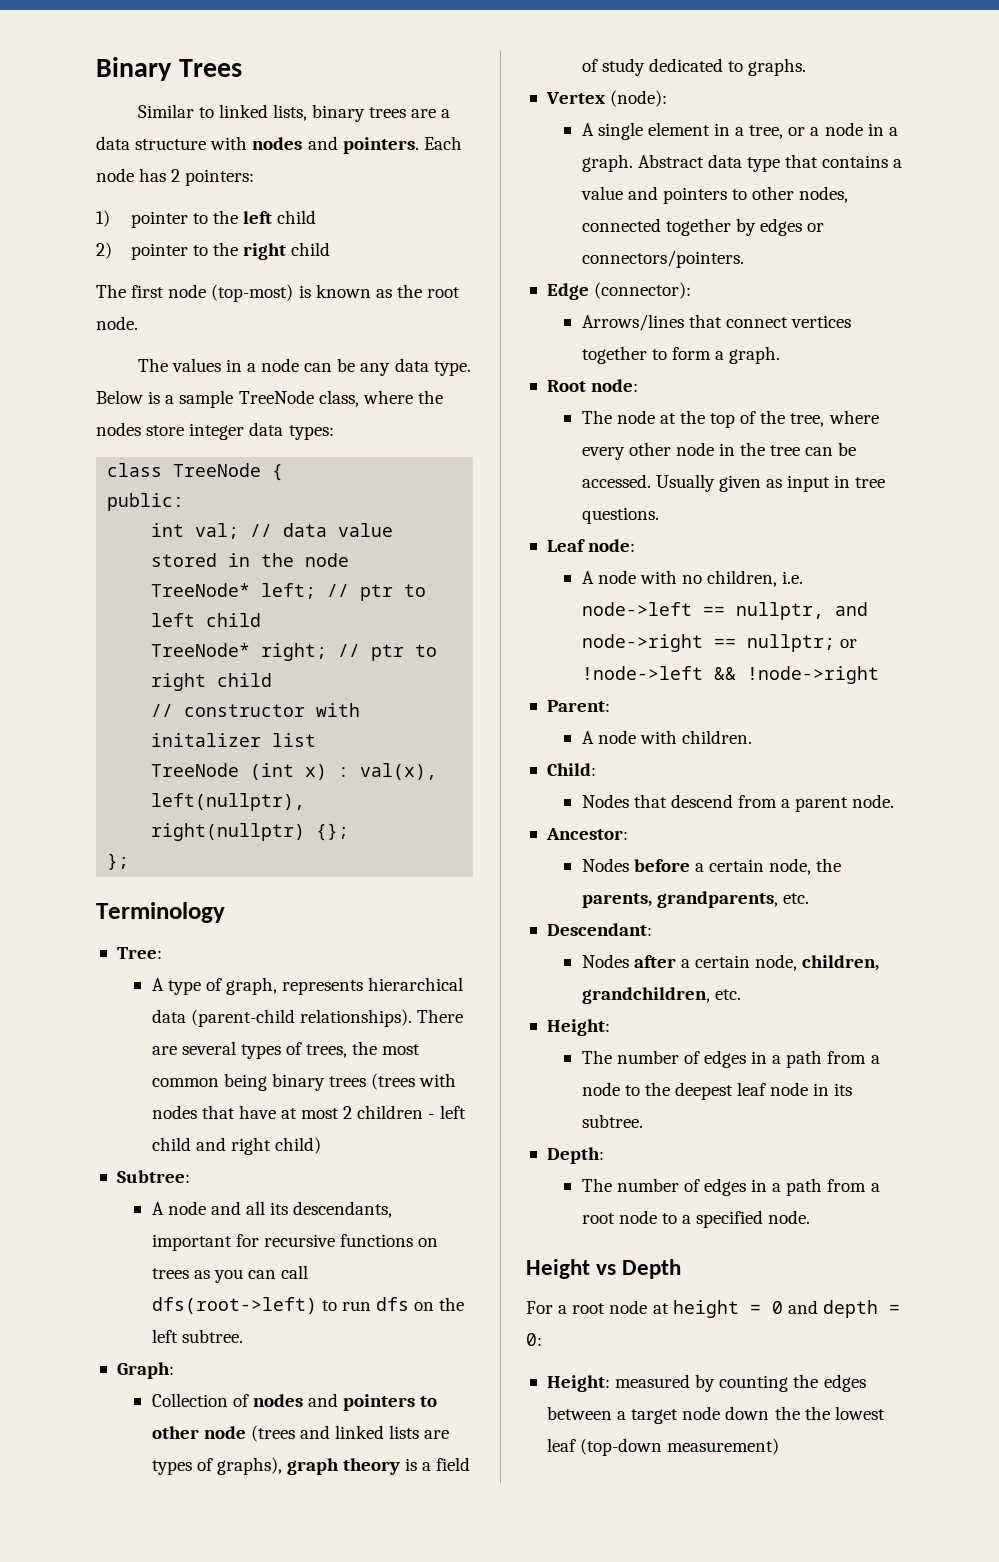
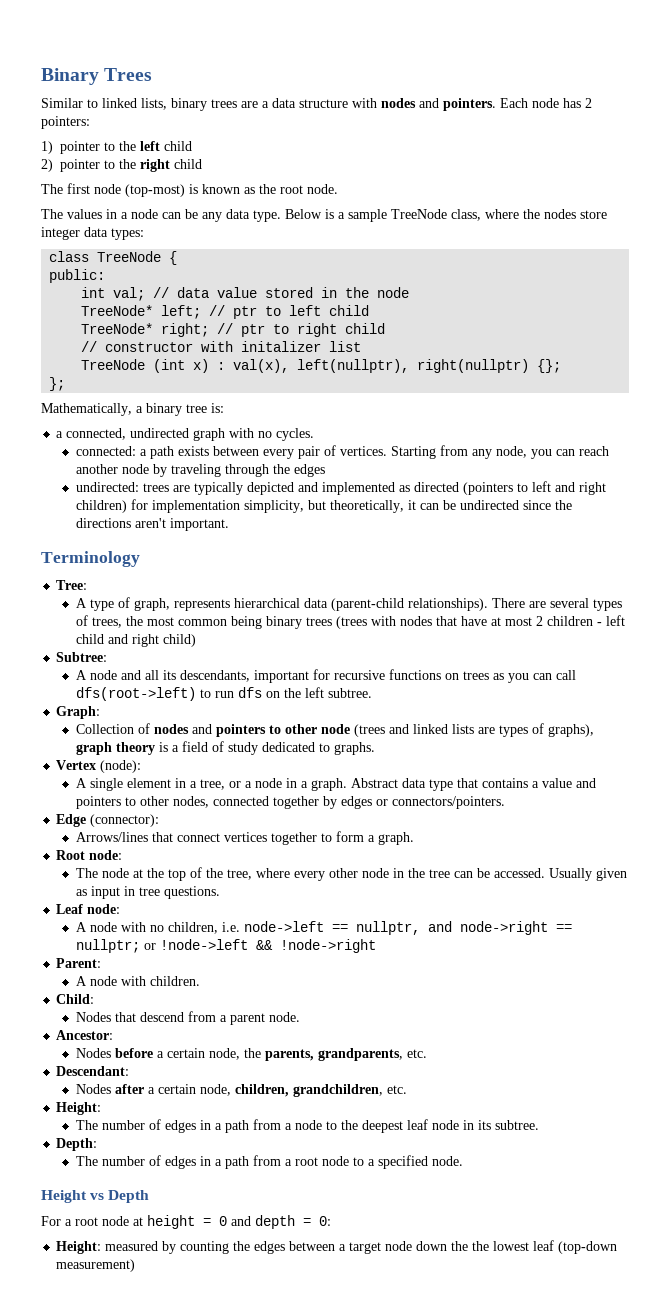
+ Mathematically, a binary tree is:
+ a connected, undirected graph with no cycles.
+ connected: a path exists between every pair of vertices. Starting from any node, you can reach another node by traveling through the edges
+ undirected: trees are typically depicted and implemented as directed (pointers to left and right children) for implementation simplicity, but theoretically, it can be undirected since the directions aren't important.

